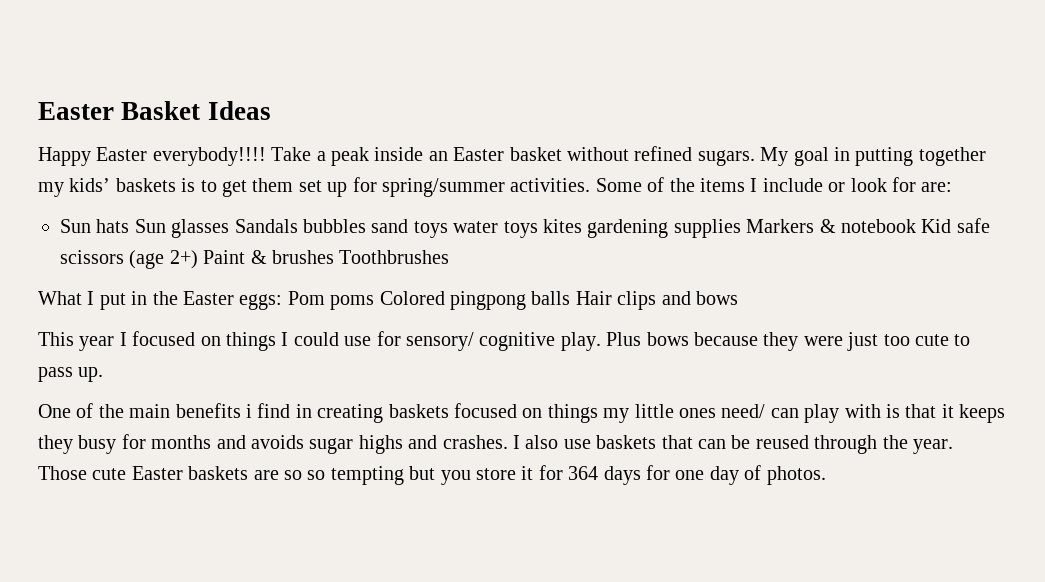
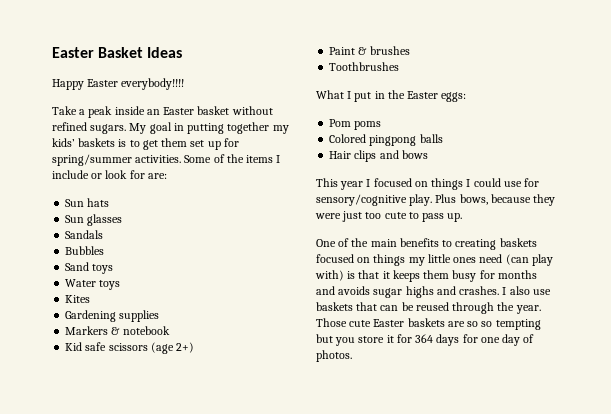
- Happy Easter everybody!!!! Take a peak inside an Easter basket without refined sugars.
+ Happy Easter everybody!!!!
+ Take a peak inside an Easter basket without refined sugars.
- Sun hats Sun glasses Sandals bubbles sand toys water toys kites gardening supplies Markers & notebook Kid safe scissors (age 2+) Paint & brushes Toothbrushes
+ Sun hats
+ Sun glasses
+ Sandals
+ Bubbles
+ Sand toys
+ Water toys
+ Kites
+ Gardening supplies
+ Markers & notebook
+ Kid safe scissors (age 2+)
+ Paint & brushes
+ Toothbrushes
- What I put in the Easter eggs: Pom poms Colored pingpong balls Hair clips and bows
+ What I put in the Easter eggs:
+ Pom poms
+ Colored pingpong balls
+ Hair clips and bows
- This year I focused on things I could use for sensory/ cognitive play.
+ This year I focused on things I could use for sensory/cognitive play.
- Plus bows because they were just too cute to pass up.
+ Plus bows, because they were just too cute to pass up.
- One of the main benefits i find in creating baskets focused on things my little ones need/ can play with is that it keeps they busy for months and avoids sugar highs and crashes.
+ One of the main benefits to creating baskets focused on things my little ones need (can play with) is that it keeps them busy for months and avoids sugar highs and crashes.

